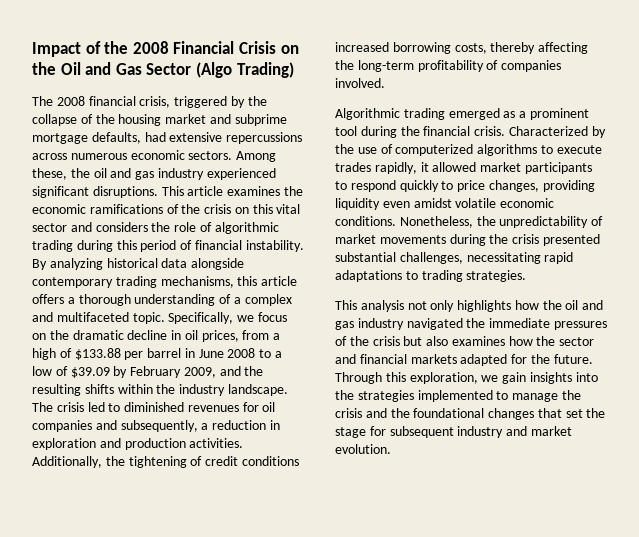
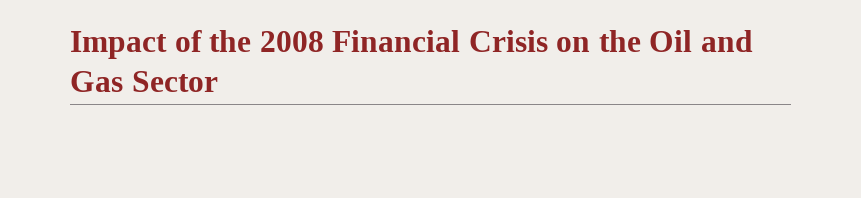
- Impact of the 2008 Financial Crisis on the Oil and Gas Sector (Algo Trading)
- The 2008 financial crisis, triggered by the collapse of the housing market and subprime mortgage defaults, had extensive repercussions across numerous economic sectors. Among these, the oil and gas industry experienced significant disruptions. This article examines the economic ramifications of the crisis on this vital sector and considers the role of algorithmic trading during this period of financial instability. By analyzing historical data alongside contemporary trading mechanisms, this article offers a thorough understanding of a complex and multifaceted topic. Specifically, we focus on the dramatic decline in oil prices, from a high of $133.88 per barrel in June 2008 to a low of $39.09 by February 2009, and the resulting shifts within the industry landscape. The crisis led to diminished revenues for oil companies and subsequently, a reduction in exploration and production activities. Additionally, the tightening of credit conditions increased borrowing costs, thereby affecting the long-term profitability of companies involved.
- Algorithmic trading emerged as a prominent tool during the financial crisis. Characterized by the use of computerized algorithms to execute trades rapidly, it allowed market participants to respond quickly to price changes, providing liquidity even amidst volatile economic conditions. Nonetheless, the unpredictability of market movements during the crisis presented substantial challenges, necessitating rapid adaptations to trading strategies.
- This analysis not only highlights how the oil and gas industry navigated the immediate pressures of the crisis but also examines how the sector and financial markets adapted for the future. Through this exploration, we gain insights into the strategies implemented to manage the crisis and the foundational changes that set the stage for subsequent industry and market evolution.
+ Impact of the 2008 Financial Crisis on the Oil and Gas Sector

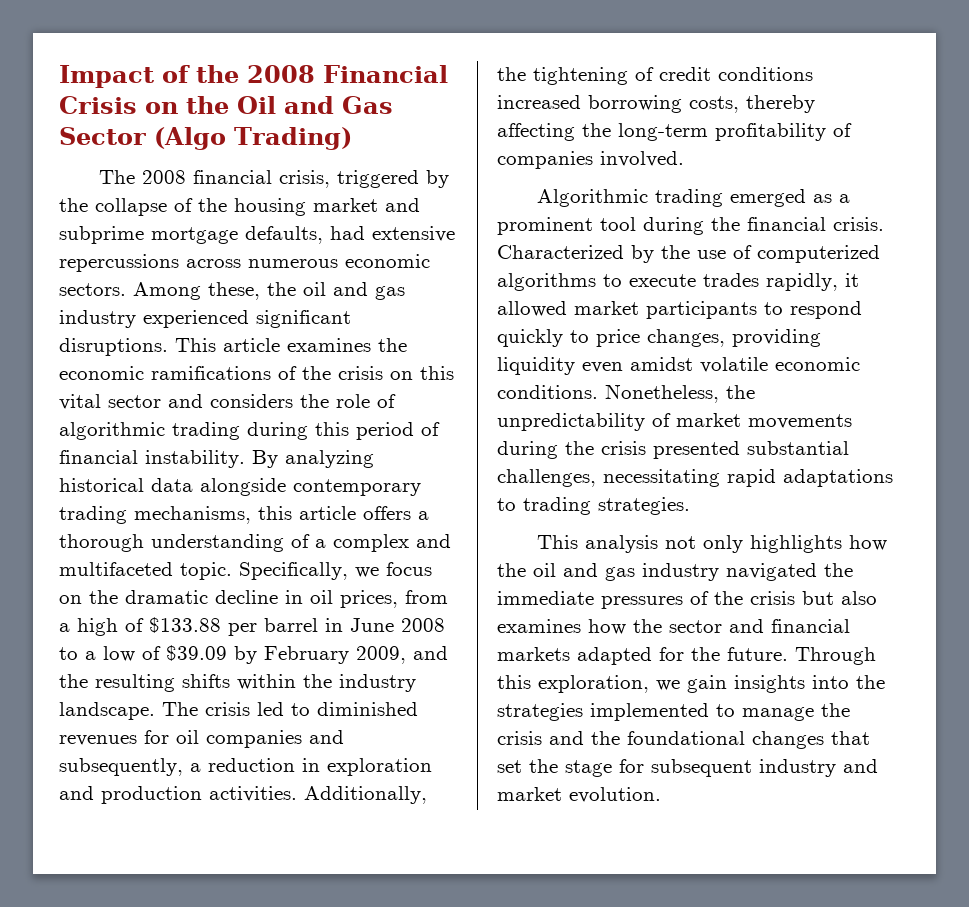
- Impact of the 2008 Financial Crisis on the Oil and Gas Sector
+ Impact of the 2008 Financial Crisis on the Oil and Gas Sector (Algo Trading)
+ The 2008 financial crisis, triggered by the collapse of the housing market and subprime mortgage defaults, had extensive repercussions across numerous economic sectors. Among these, the oil and gas industry experienced significant disruptions. This article examines the economic ramifications of the crisis on this vital sector and considers the role of algorithmic trading during this period of financial instability. By analyzing historical data alongside contemporary trading mechanisms, this article offers a thorough understanding of a complex and multifaceted topic. Specifically, we focus on the dramatic decline in oil prices, from a high of $133.88 per barrel in June 2008 to a low of $39.09 by February 2009, and the resulting shifts within the industry landscape. The crisis led to diminished revenues for oil companies and subsequently, a reduction in exploration and production activities. Additionally, the tightening of credit conditions increased borrowing costs, thereby affecting the long-term profitability of companies involved.
+ Algorithmic trading emerged as a prominent tool during the financial crisis. Characterized by the use of computerized algorithms to execute trades rapidly, it allowed market participants to respond quickly to price changes, providing liquidity even amidst volatile economic conditions. Nonetheless, the unpredictability of market movements during the crisis presented substantial challenges, necessitating rapid adaptations to trading strategies.
+ This analysis not only highlights how the oil and gas industry navigated the immediate pressures of the crisis but also examines how the sector and financial markets adapted for the future. Through this exploration, we gain insights into the strategies implemented to manage the crisis and the foundational changes that set the stage for subsequent industry and market evolution.

